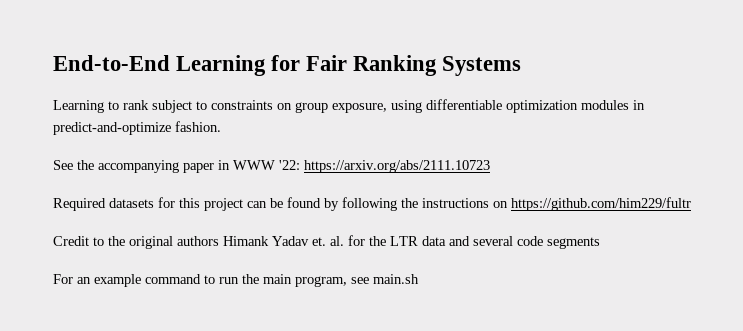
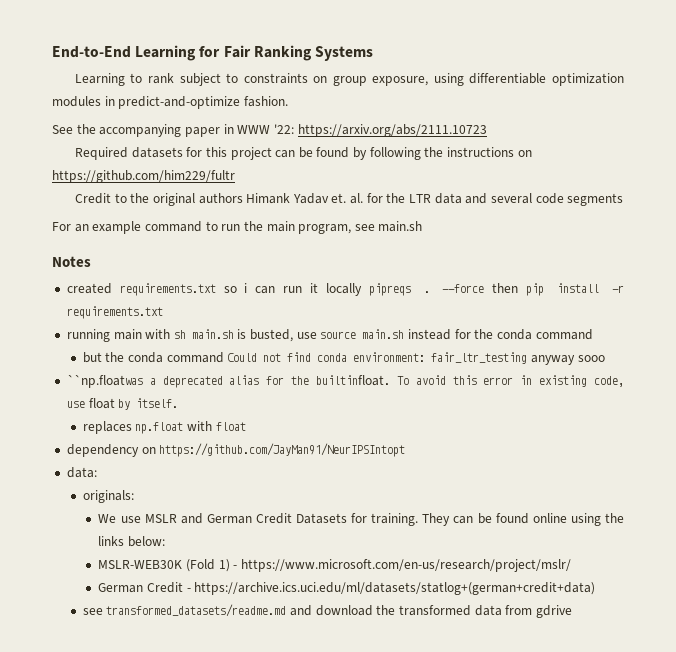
+ Notes
+ created requirements.txt so i can run it locally pipreqs . --force then pip install -r requirements.txt
+ running main with sh main.sh is busted, use source main.sh instead for the conda command
+ but the conda command Could not find conda environment: fair_ltr_testing anyway sooo
+ ``np.floatwas a deprecated alias for the builtinfloat. To avoid this error in existing code, use float by itself.
+ replaces np.float with float
+ dependency on https://github.com/JayMan91/NeurIPSIntopt
+ data:
+ originals:
+ We use MSLR and German Credit Datasets for training. They can be found online using the links below:
+ MSLR-WEB30K (Fold 1) - https://www.microsoft.com/en-us/research/project/mslr/
+ German Credit - https://archive.ics.uci.edu/ml/datasets/statlog+(german+credit+data)
+ see transformed_datasets/readme.md and download the transformed data from gdrive

